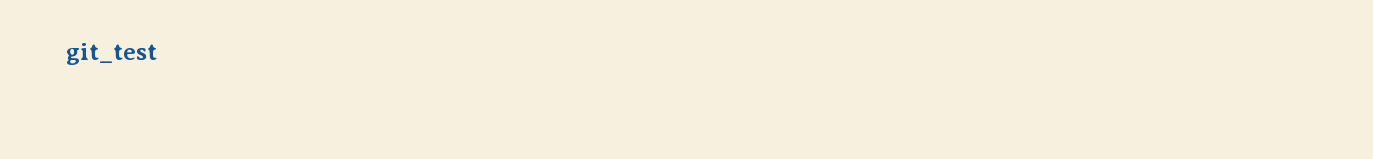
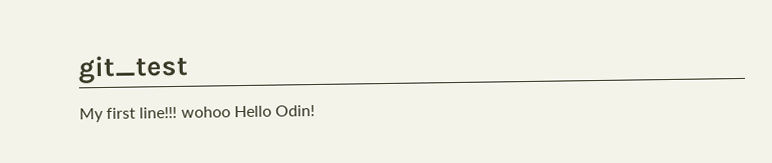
+ My first line!!! wohoo Hello Odin!

